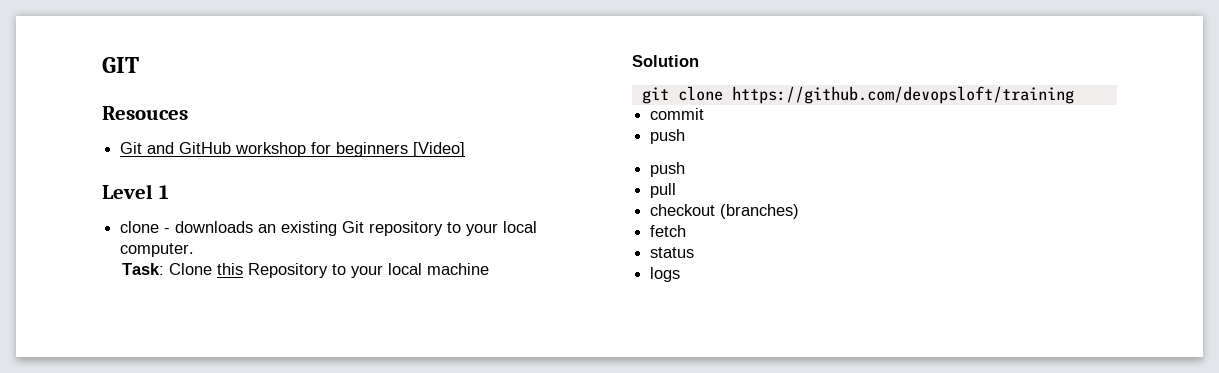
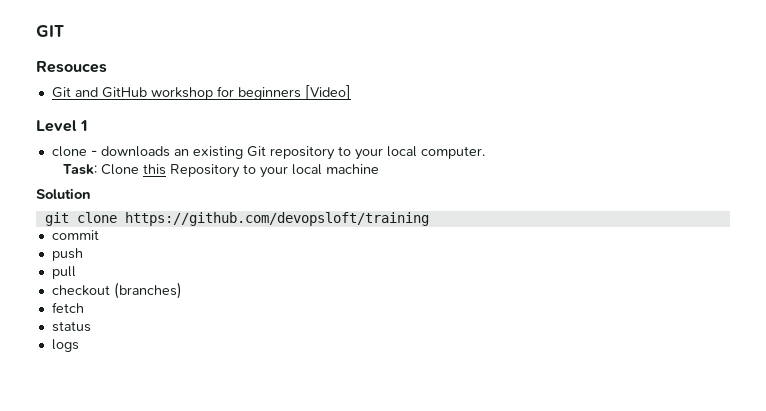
  commit
- push

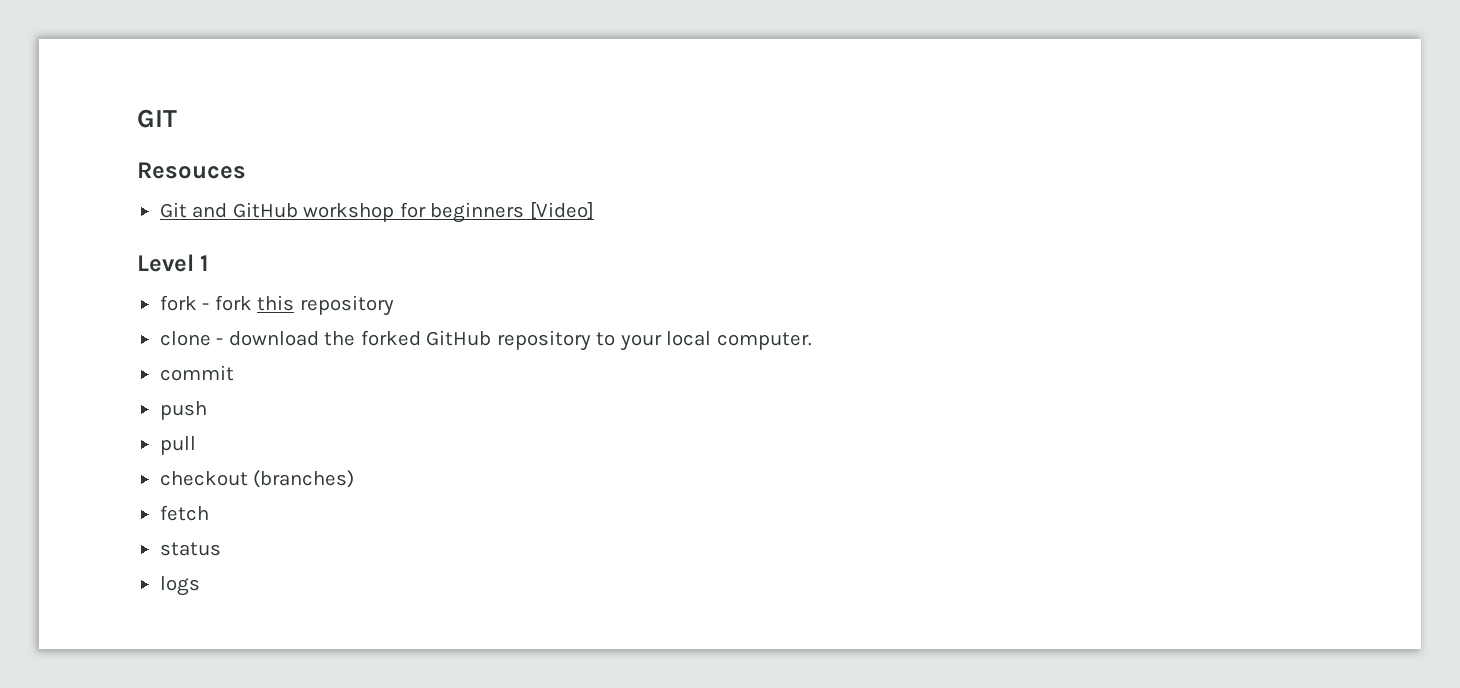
- clone - downloads an existing Git repository to your local computer.
+ fork - fork this repository
+ clone - download the forked GitHub repository to your local computer.
- Task: Clone this Repository to your local machine
- Solution
- git clone https://github.com/devopsloft/training

